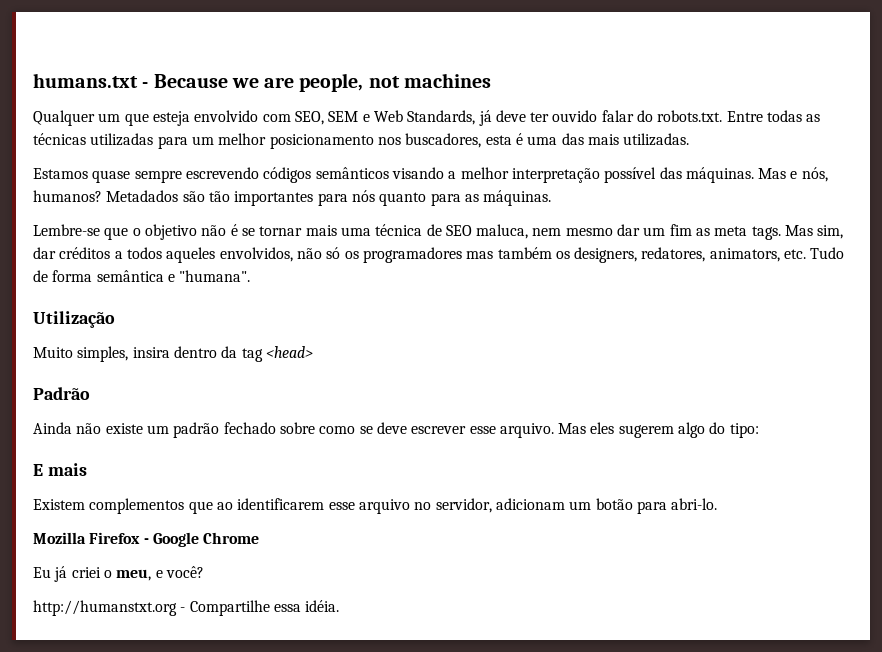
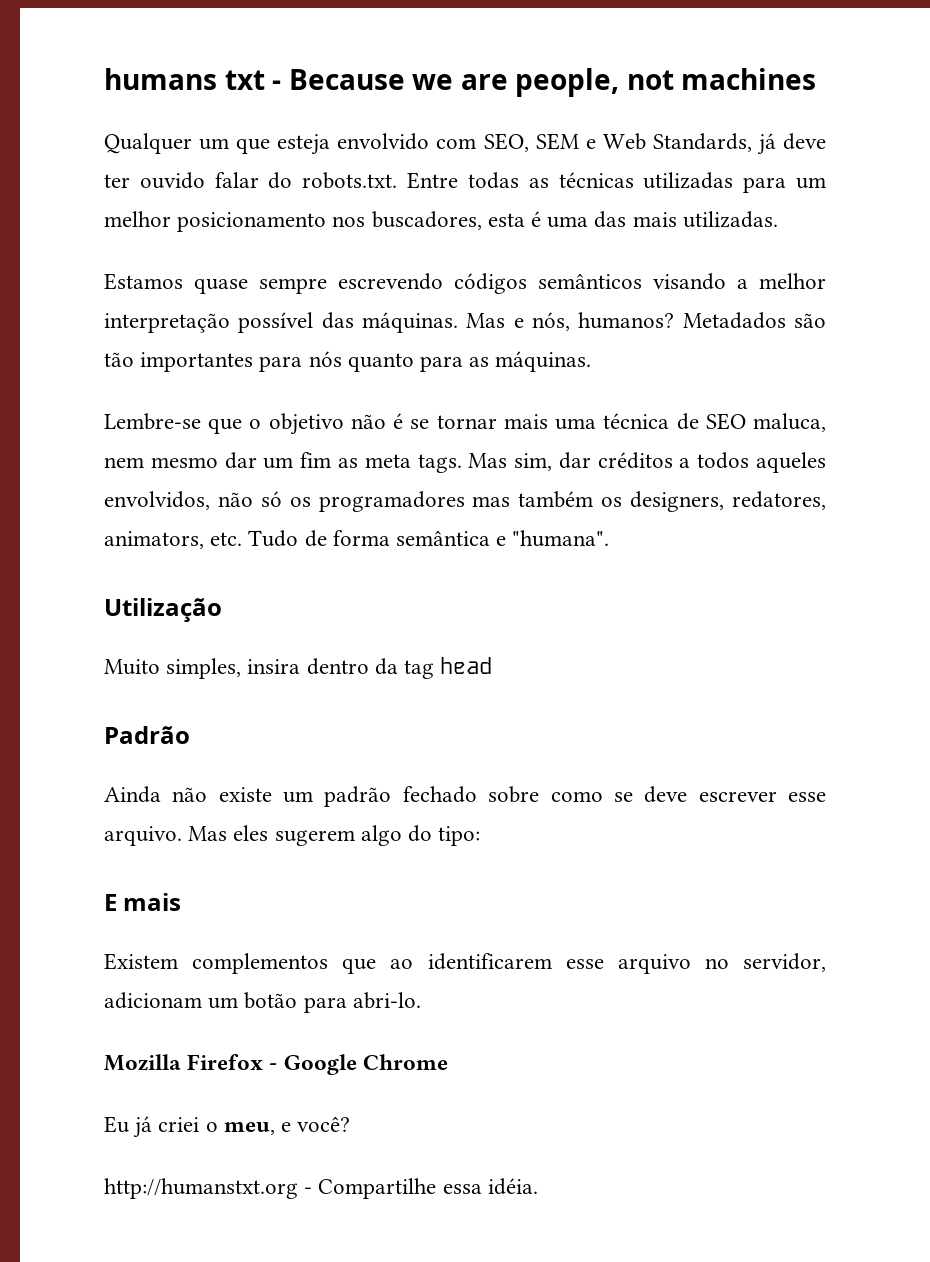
- humans.txt - Because we are people, not machines
+ humans txt - Because we are people, not machines
- Muito simples, insira dentro da tag <head>
+ Muito simples, insira dentro da tag head

